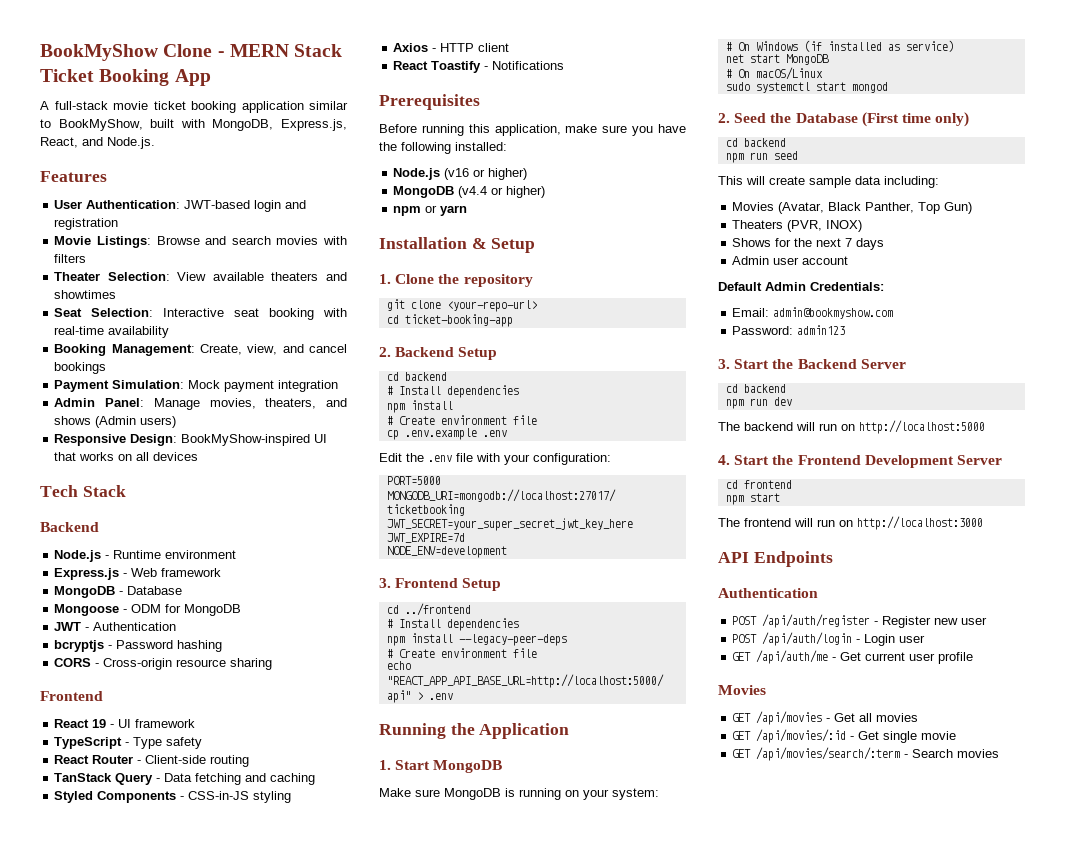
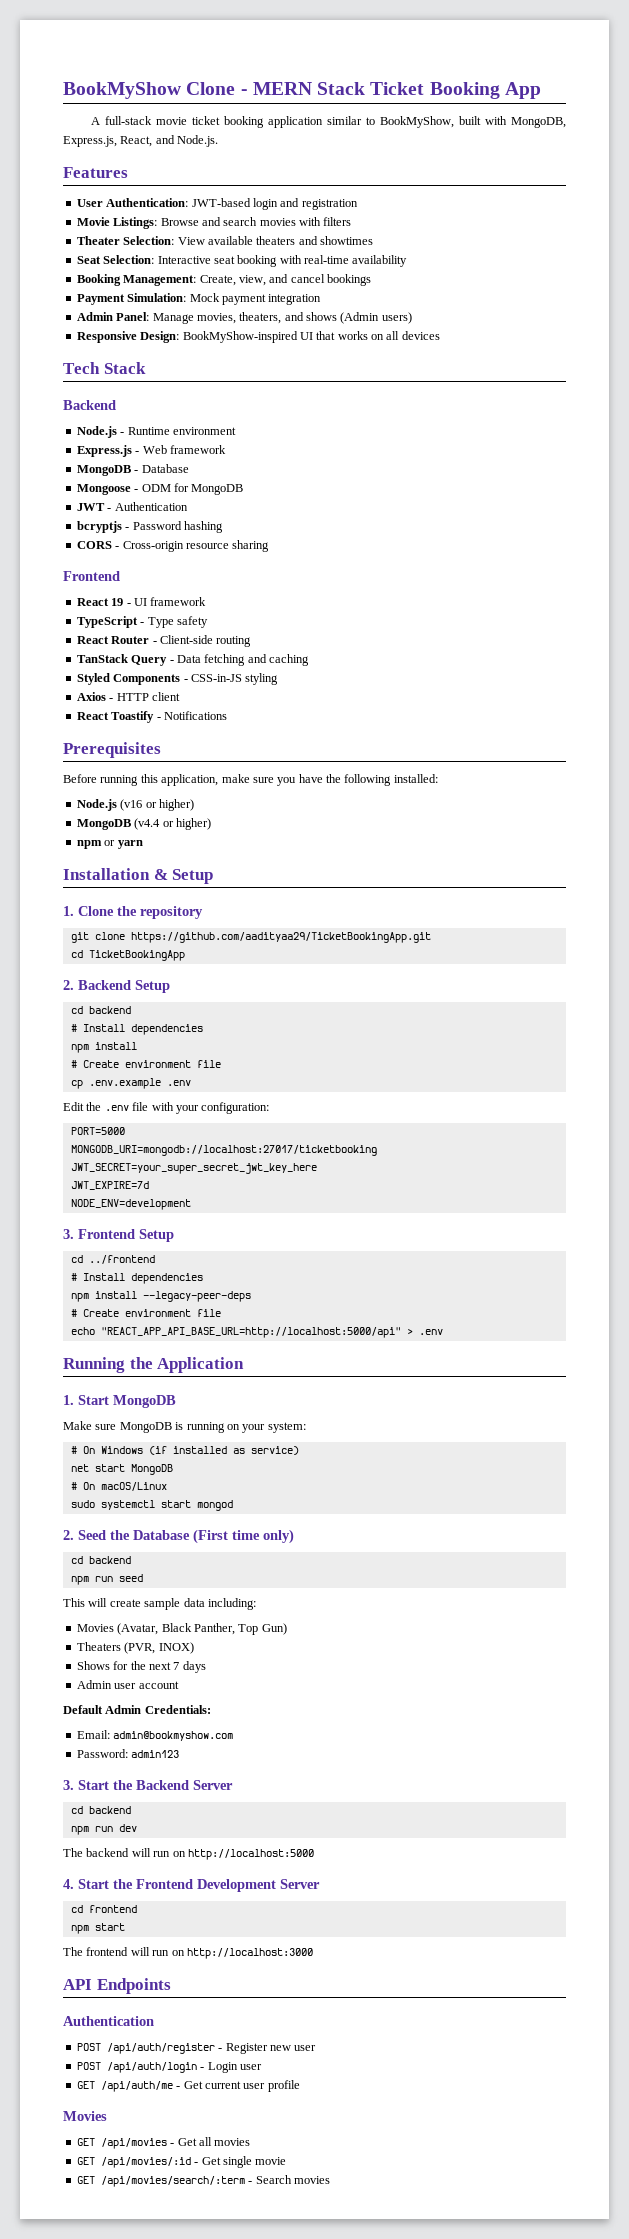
- git clone <your-repo-url>
- cd ticket-booking-app
+ git clone https://github.com/aadityaa29/TicketBookingApp.git
+ cd TicketBookingApp

